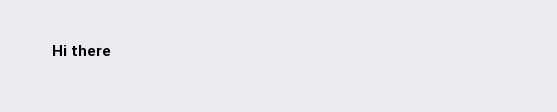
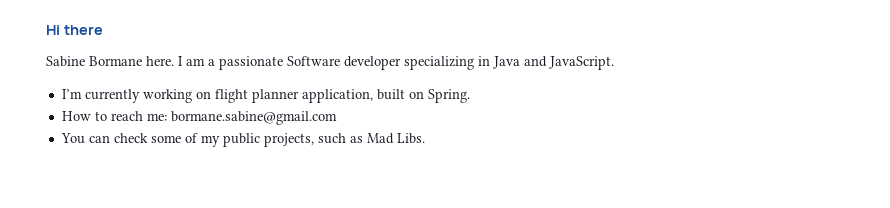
+ Sabine Bormane here. I am a passionate Software developer specializing in Java and JavaScript.
+ I’m currently working on flight planner application, built on Spring.
+ How to reach me: bormane.sabine@gmail.com
+ You can check some of my public projects, such as Mad Libs.

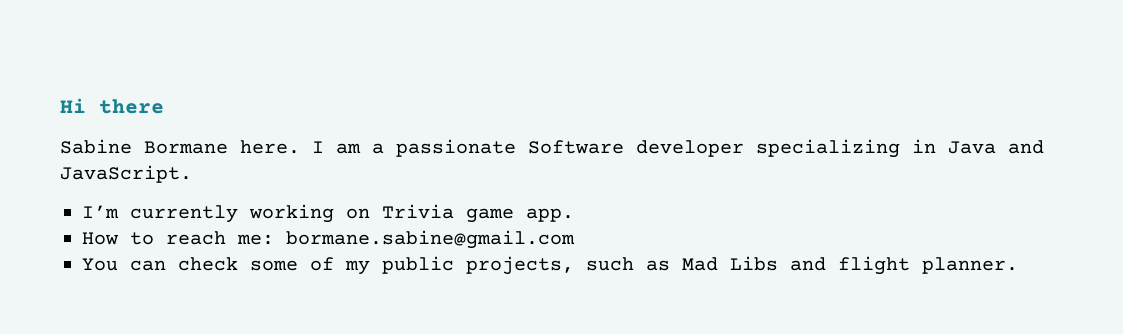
- I’m currently working on flight planner application, built on Spring.
+ I’m currently working on Trivia game app.
- You can check some of my public projects, such as Mad Libs.
+ You can check some of my public projects, such as Mad Libs and flight planner.

